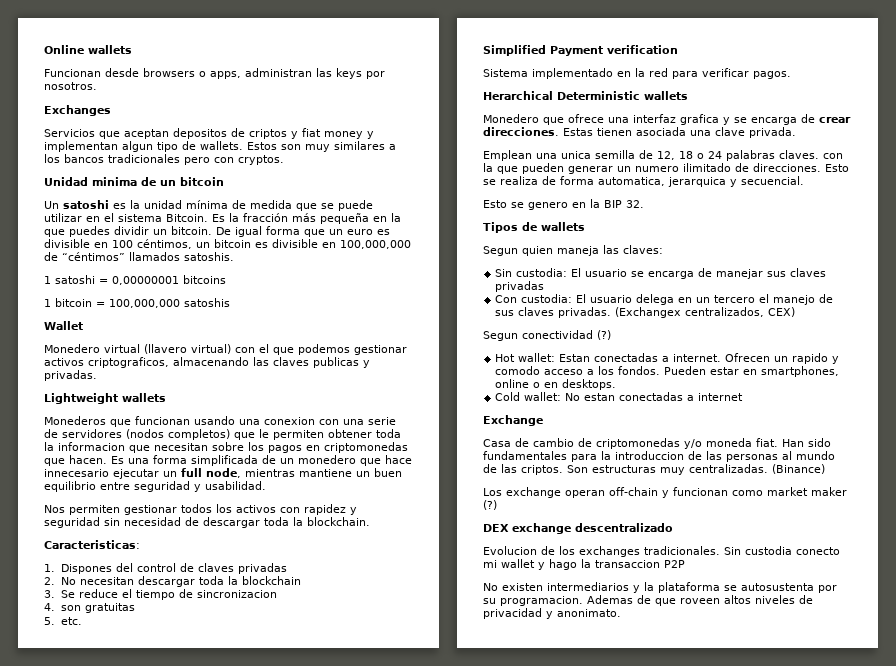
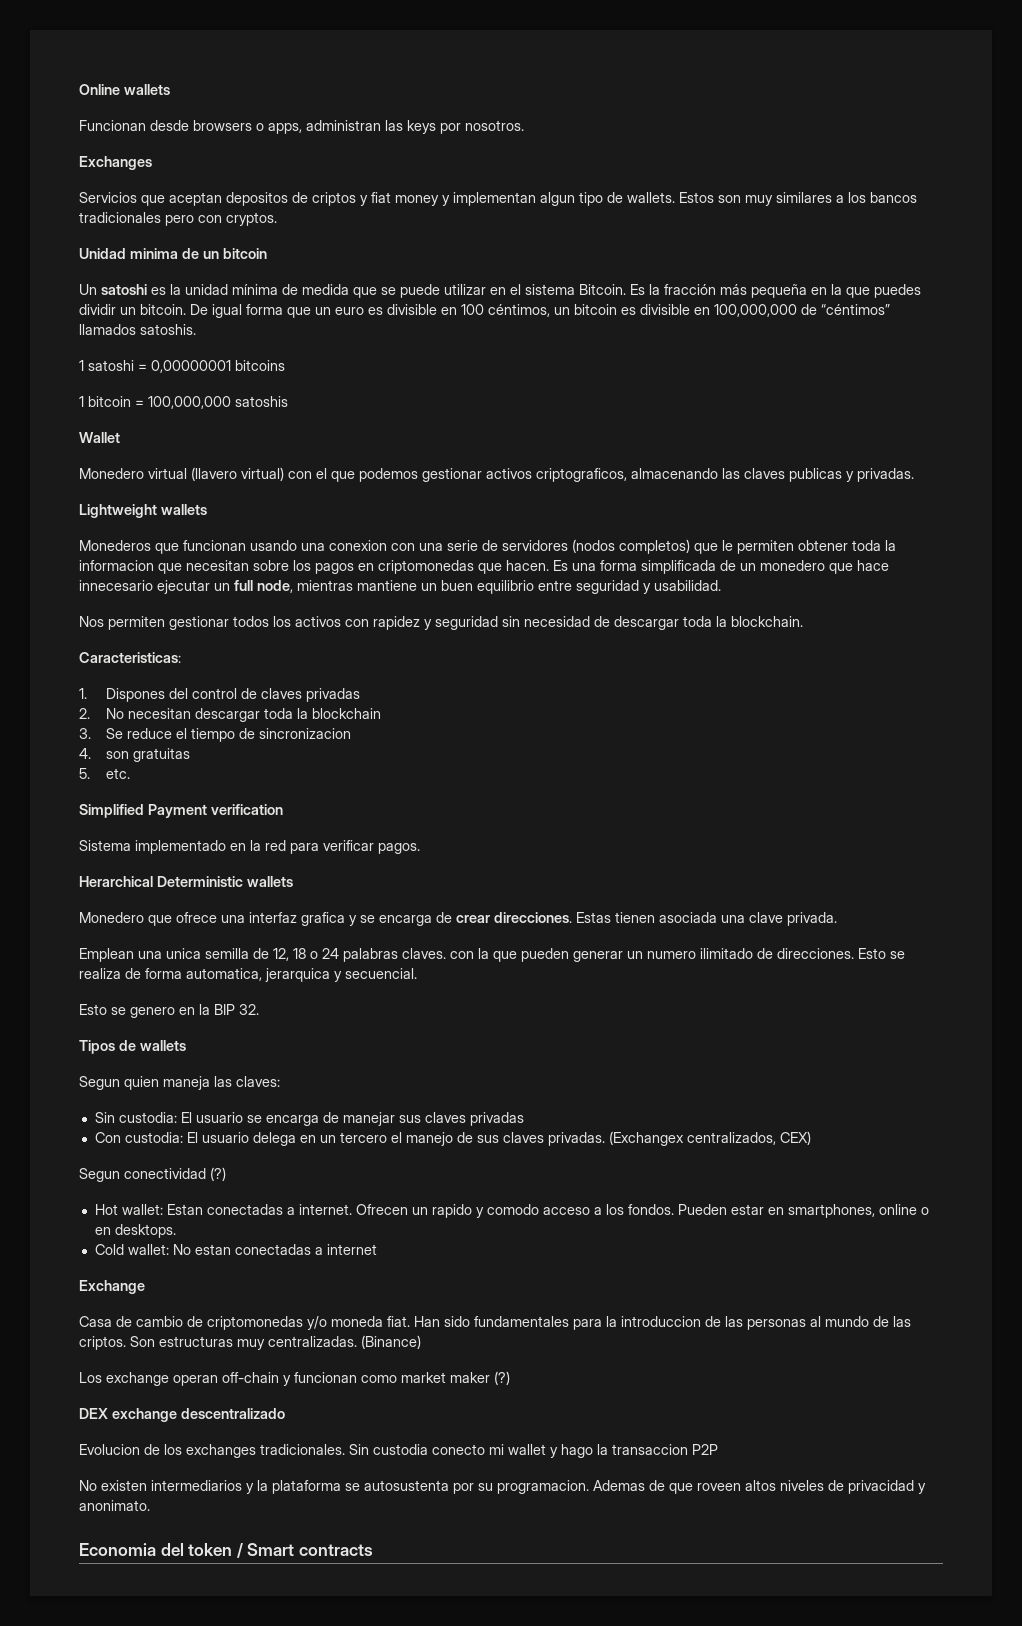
+ Economia del token / Smart contracts

